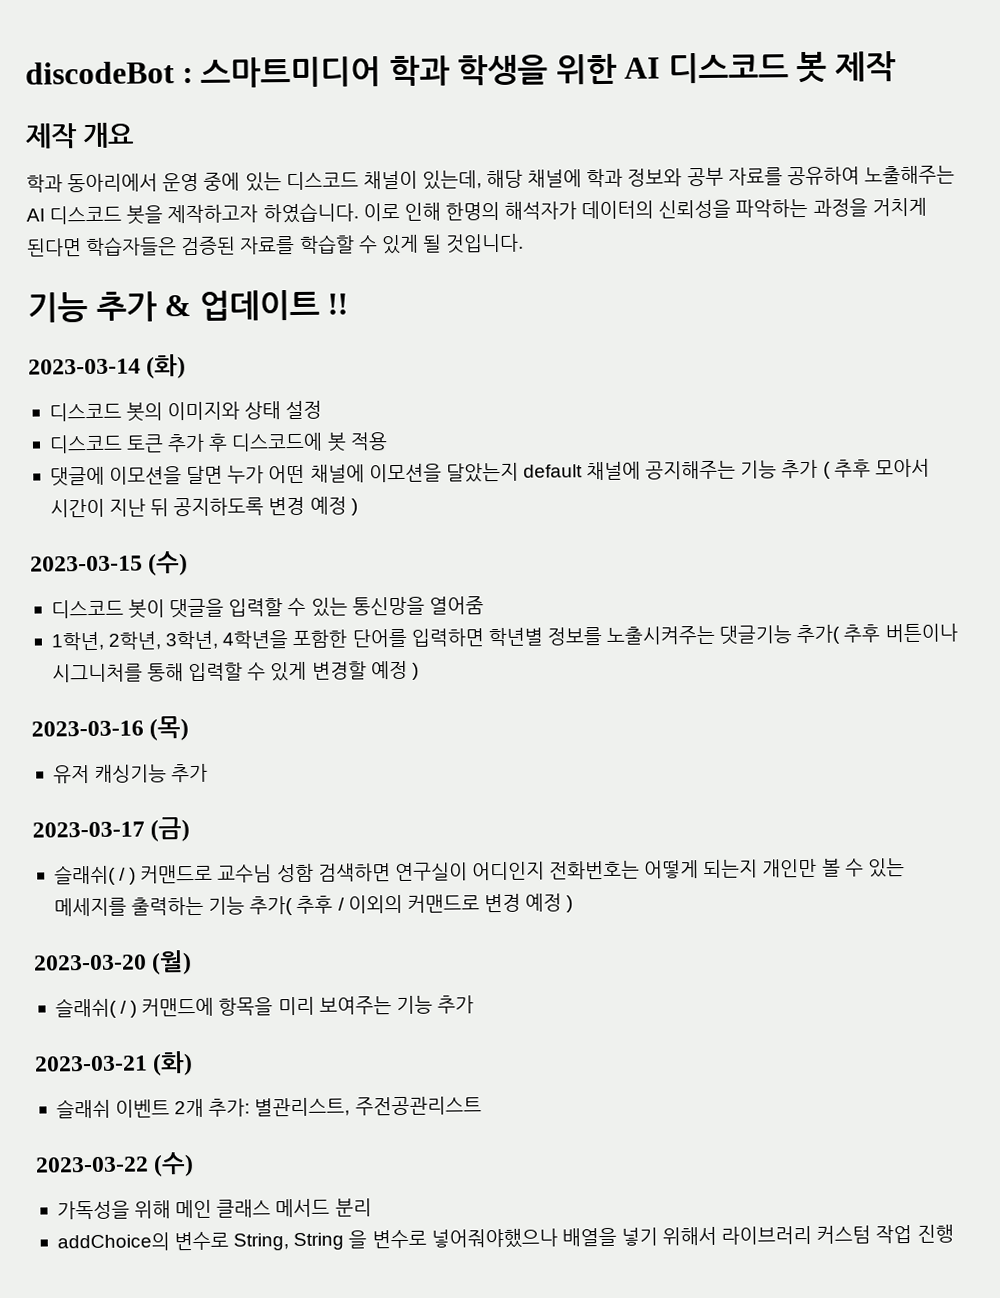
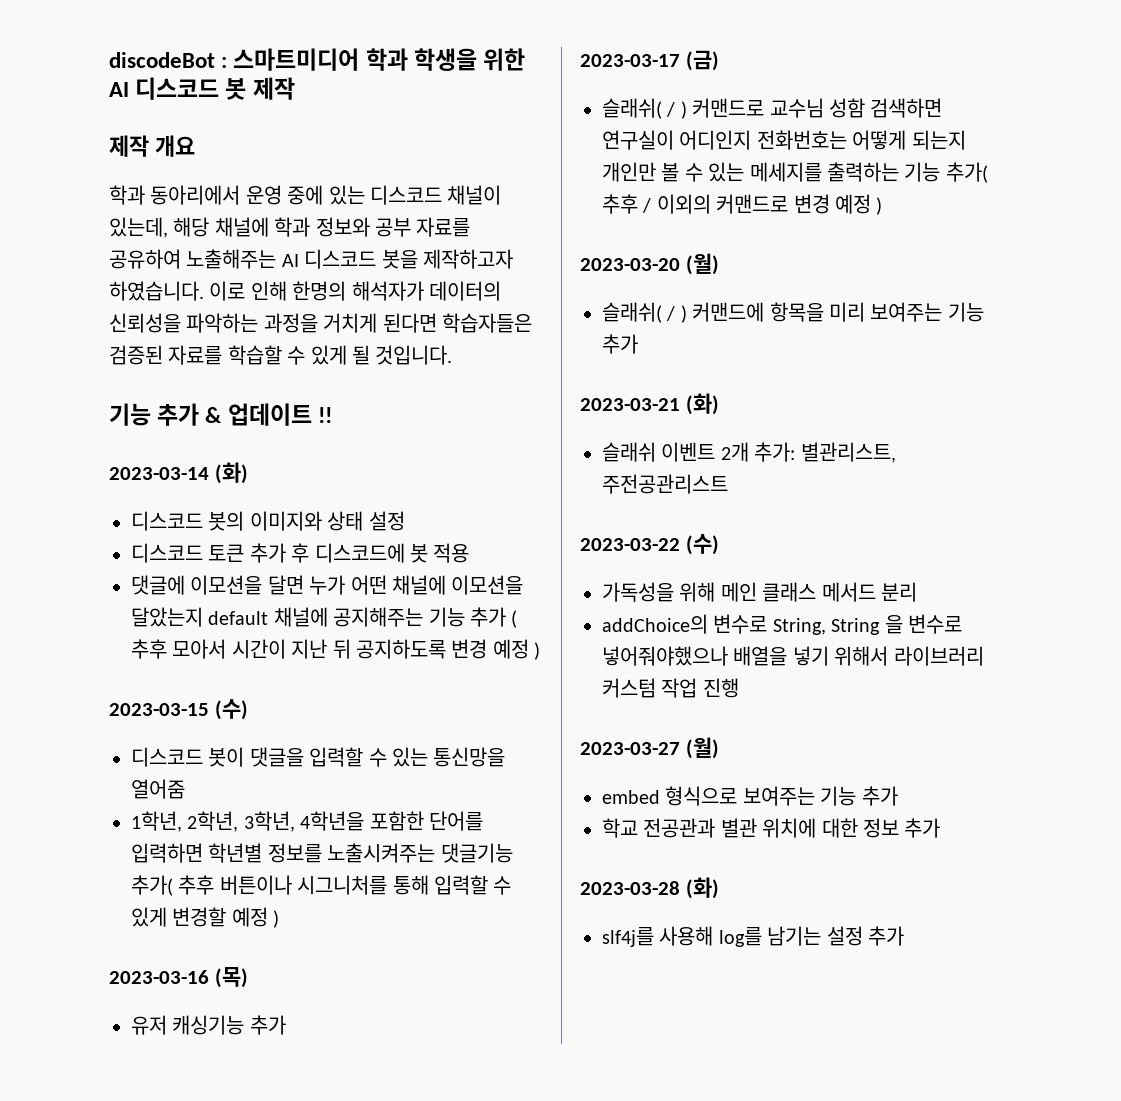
+ 2023-03-27 (월)
+ embed 형식으로 보여주는 기능 추가
+ 학교 전공관과 별관 위치에 대한 정보 추가
+ 2023-03-28 (화)
+ slf4j를 사용해 log를 남기는 설정 추가

